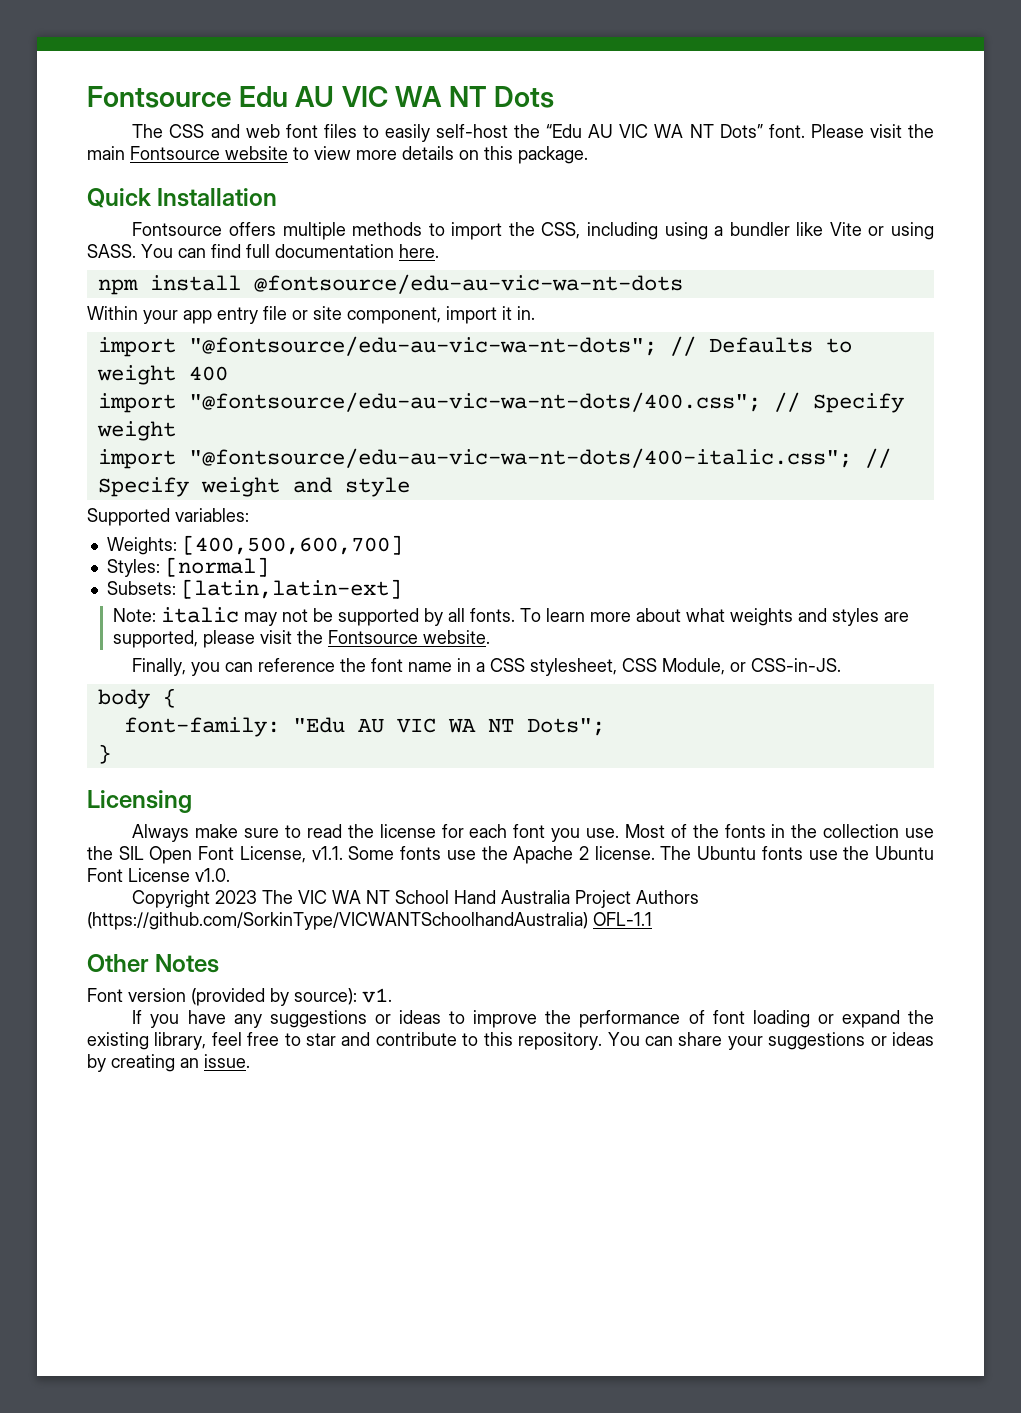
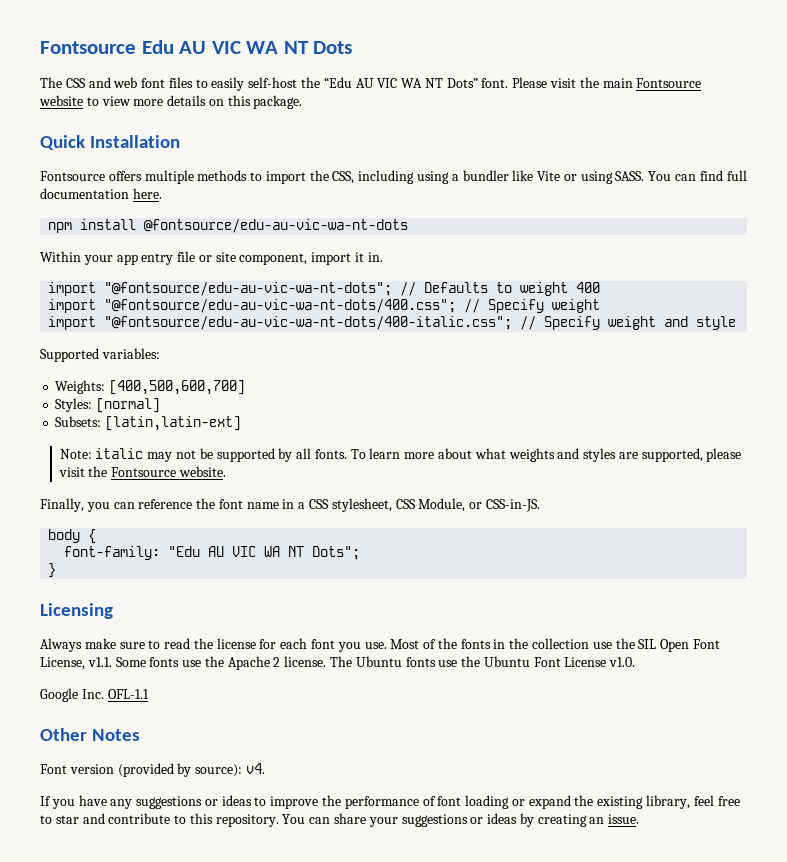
- Copyright 2023 The VIC WA NT School Hand Australia Project Authors (https://github.com/SorkinType/VICWANTSchoolhandAustralia) OFL-1.1
+ Google Inc. OFL-1.1
- Font version (provided by source): v1.
+ Font version (provided by source): v4.

